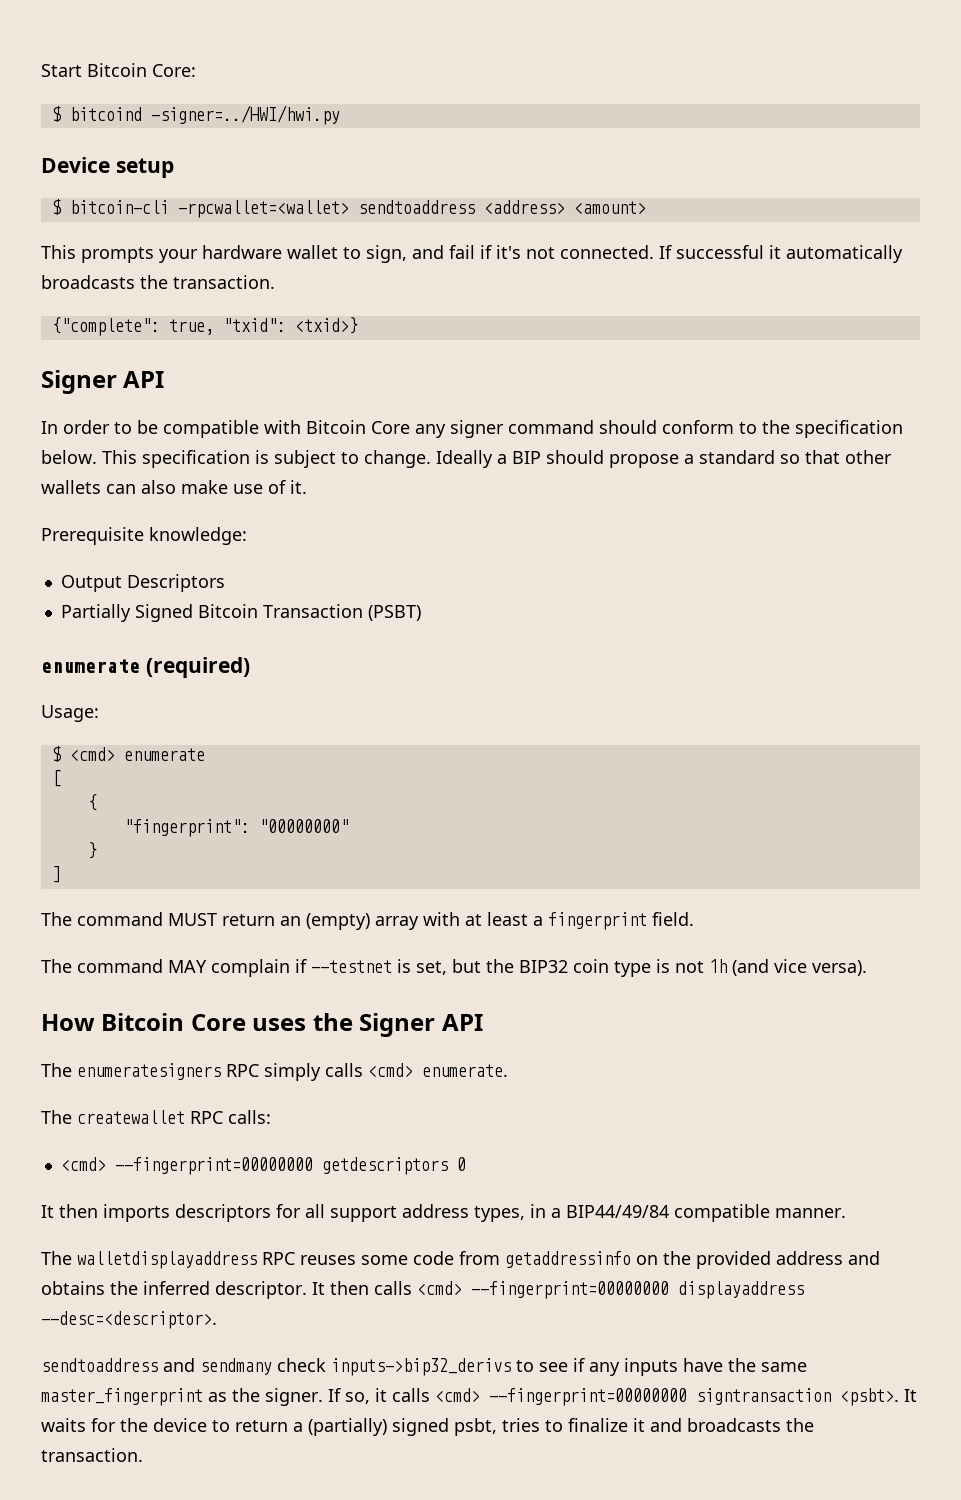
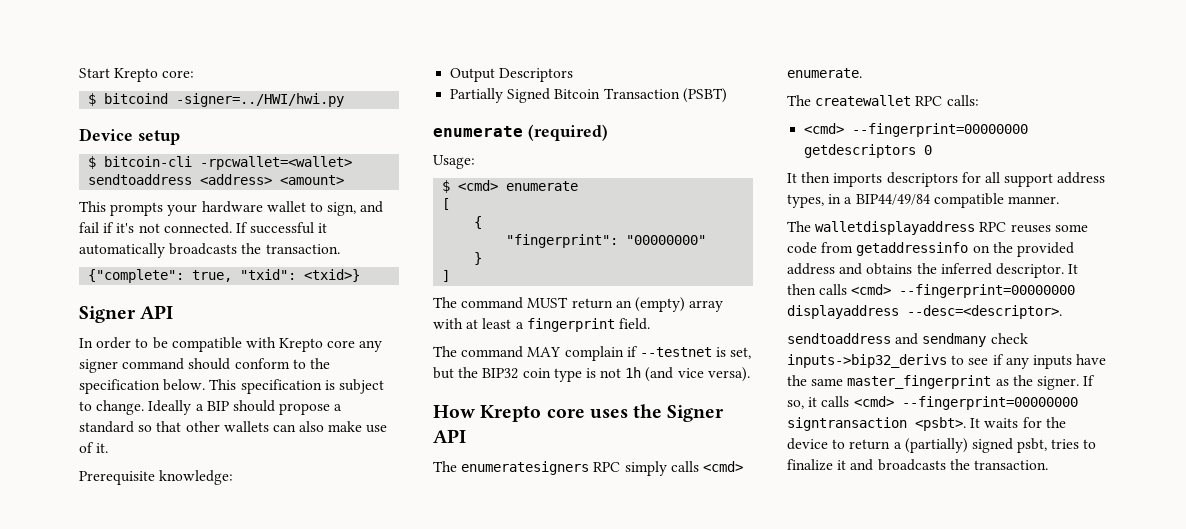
- Start Bitcoin Core:
+ Start Krepto core:
- In order to be compatible with Bitcoin Core any signer command should conform to the specification below.
+ In order to be compatible with Krepto core any signer command should conform to the specification below.
- How Bitcoin Core uses the Signer API
+ How Krepto core uses the Signer API

